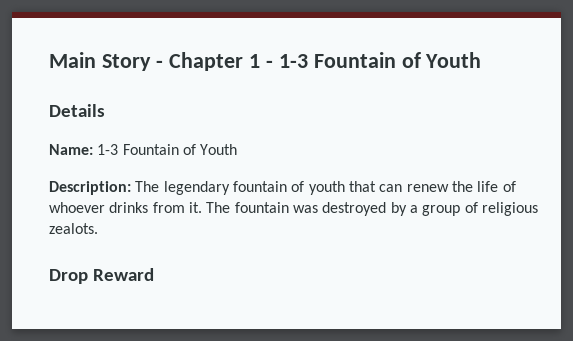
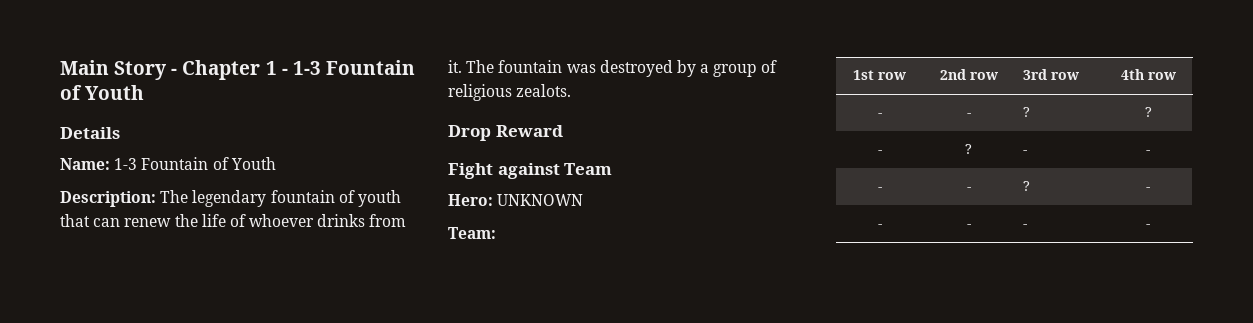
+ Fight against Team
+ Hero: UNKNOWN
+ Team:
+ 1st row | 2nd row | 3rd row | 4th row
+ - | - | ? | ?
+ - | ? | - | -
+ - | - | ? | -
+ - | - | - | -

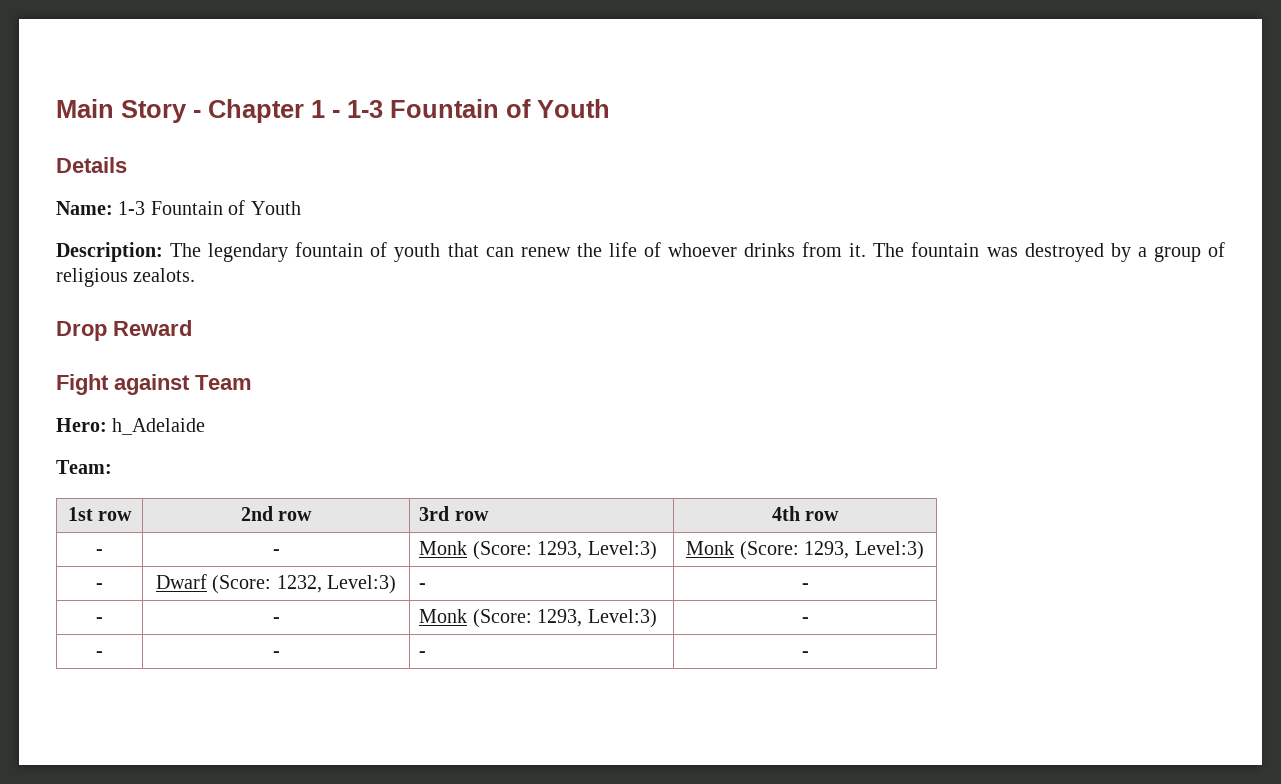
- Hero: UNKNOWN
+ Hero: h_Adelaide
- - | - | ? | ?
- - | ? | - | -
+ - | - | Monk (Score: 1293, Level:3) | Monk (Score: 1293, Level:3)
+ - | Dwarf (Score: 1232, Level:3) | - | -
- - | - | ? | -
+ - | - | Monk (Score: 1293, Level:3) | -

